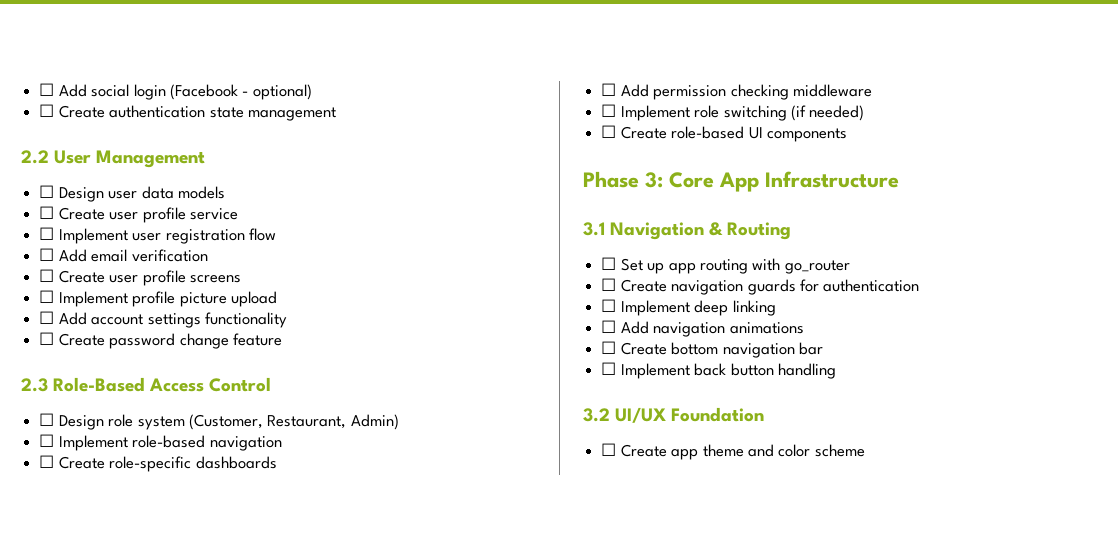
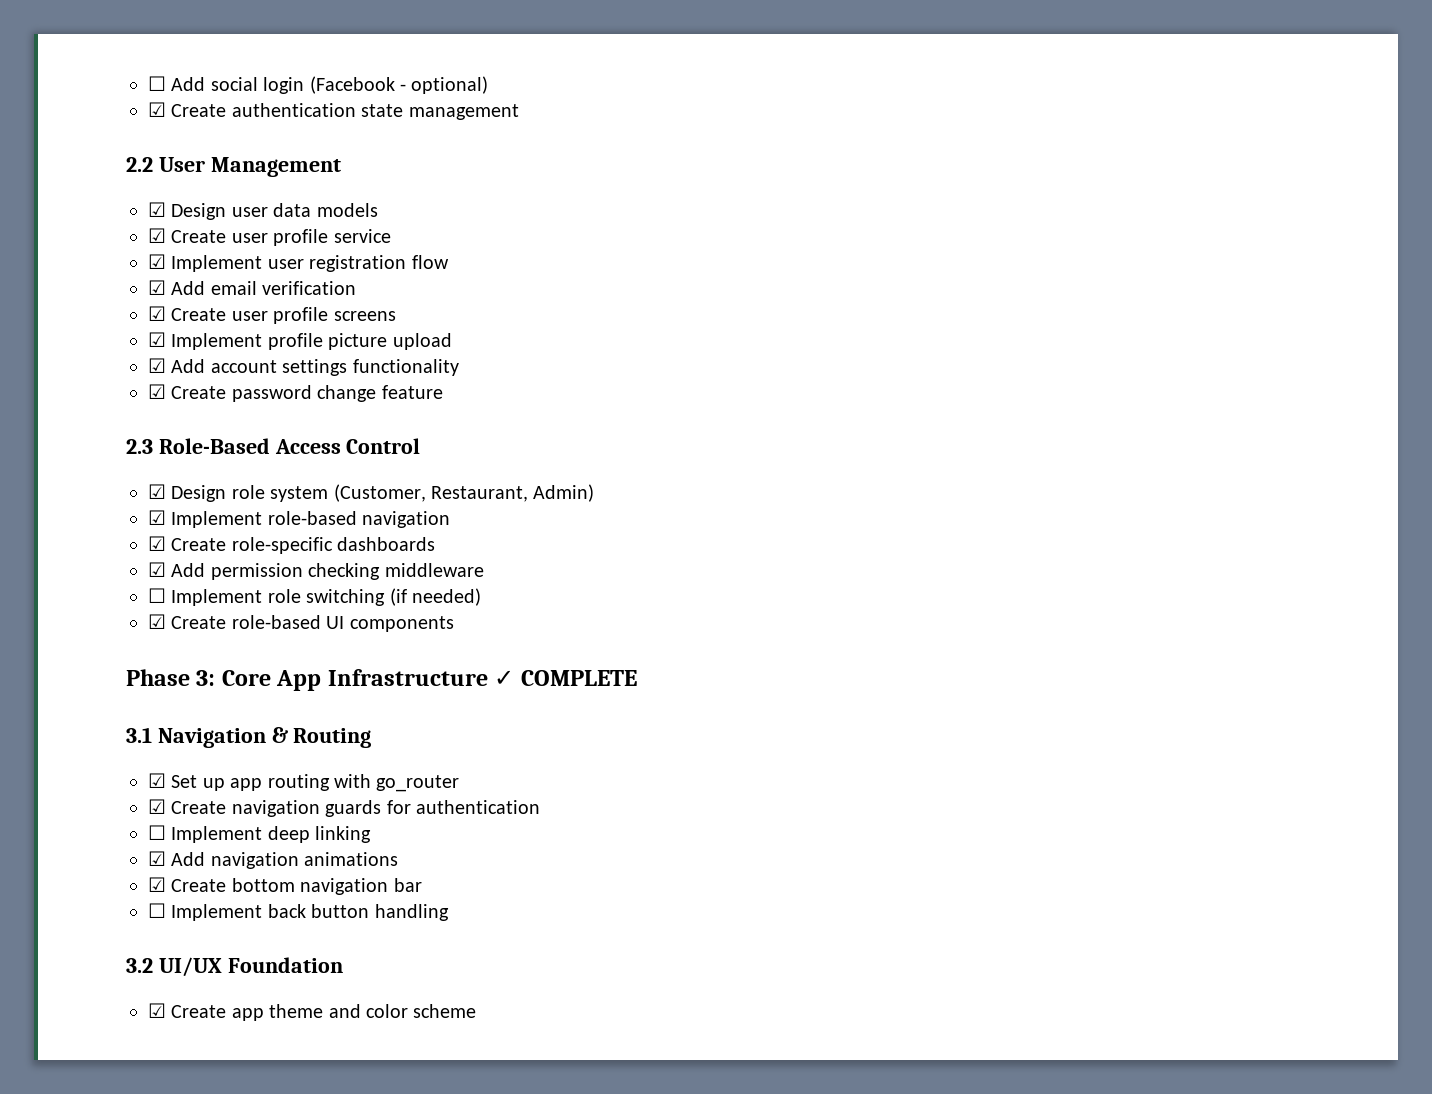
- ☐ Create authentication state management
+ ☑ Create authentication state management
- ☐ Design user data models
+ ☑ Design user data models
- ☐ Create user profile service
+ ☑ Create user profile service
- ☐ Implement user registration flow
+ ☑ Implement user registration flow
- ☐ Add email verification
+ ☑ Add email verification
- ☐ Create user profile screens
+ ☑ Create user profile screens
- ☐ Implement profile picture upload
+ ☑ Implement profile picture upload
- ☐ Add account settings functionality
+ ☑ Add account settings functionality
- ☐ Create password change feature
+ ☑ Create password change feature
- ☐ Design role system (Customer, Restaurant, Admin)
+ ☑ Design role system (Customer, Restaurant, Admin)
- ☐ Implement role-based navigation
+ ☑ Implement role-based navigation
- ☐ Create role-specific dashboards
+ ☑ Create role-specific dashboards
- ☐ Add permission checking middleware
+ ☑ Add permission checking middleware
- ☐ Create role-based UI components
+ ☑ Create role-based UI components
- Phase 3: Core App Infrastructure
+ Phase 3: Core App Infrastructure ✓ COMPLETE
- ☐ Set up app routing with go_router
+ ☑ Set up app routing with go_router
- ☐ Create navigation guards for authentication
+ ☑ Create navigation guards for authentication
- ☐ Add navigation animations
+ ☑ Add navigation animations
- ☐ Create bottom navigation bar
+ ☑ Create bottom navigation bar
- ☐ Create app theme and color scheme
+ ☑ Create app theme and color scheme

